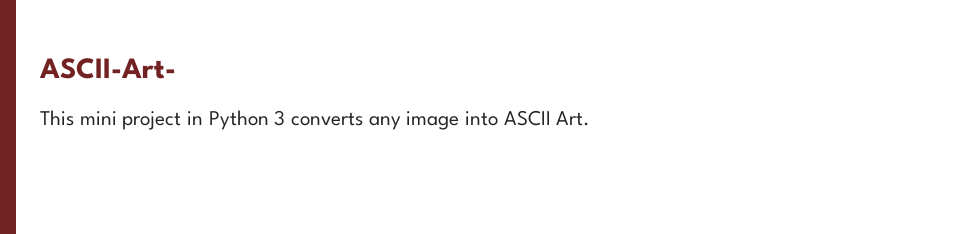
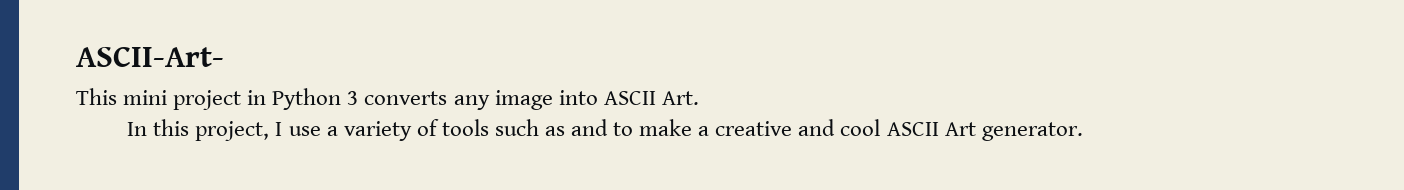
+ In this project, I use a variety of tools such as and to make a creative and cool ASCII Art generator.

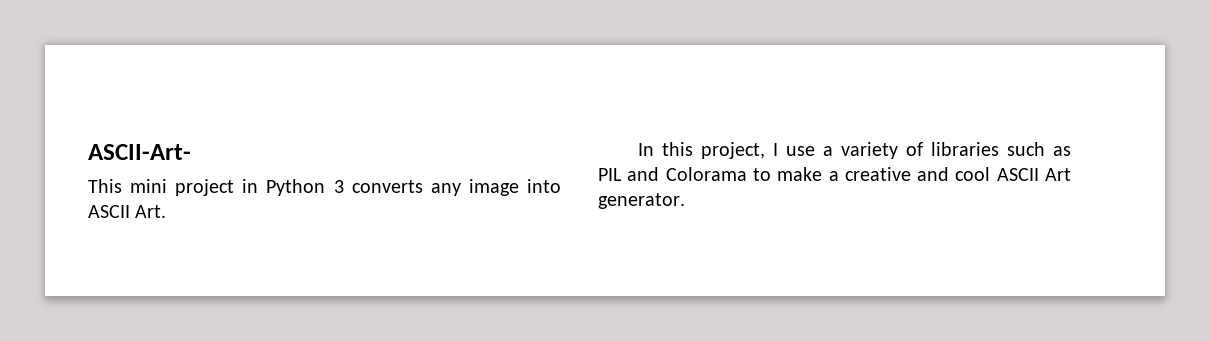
- In this project, I use a variety of tools such as and to make a creative and cool ASCII Art generator.
+ In this project, I use a variety of libraries such as PIL and Colorama to make a creative and cool ASCII Art generator.

